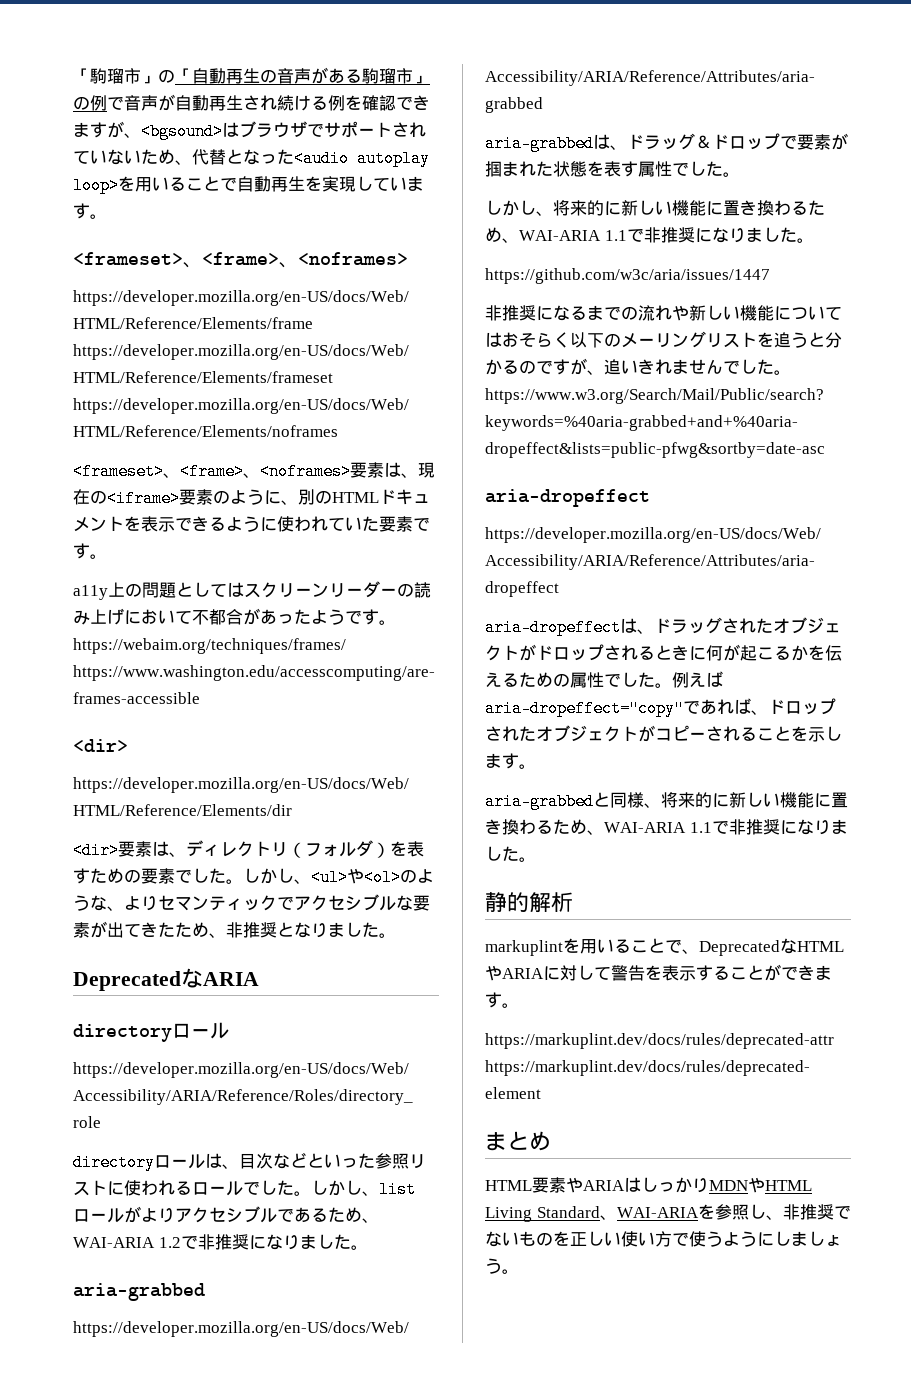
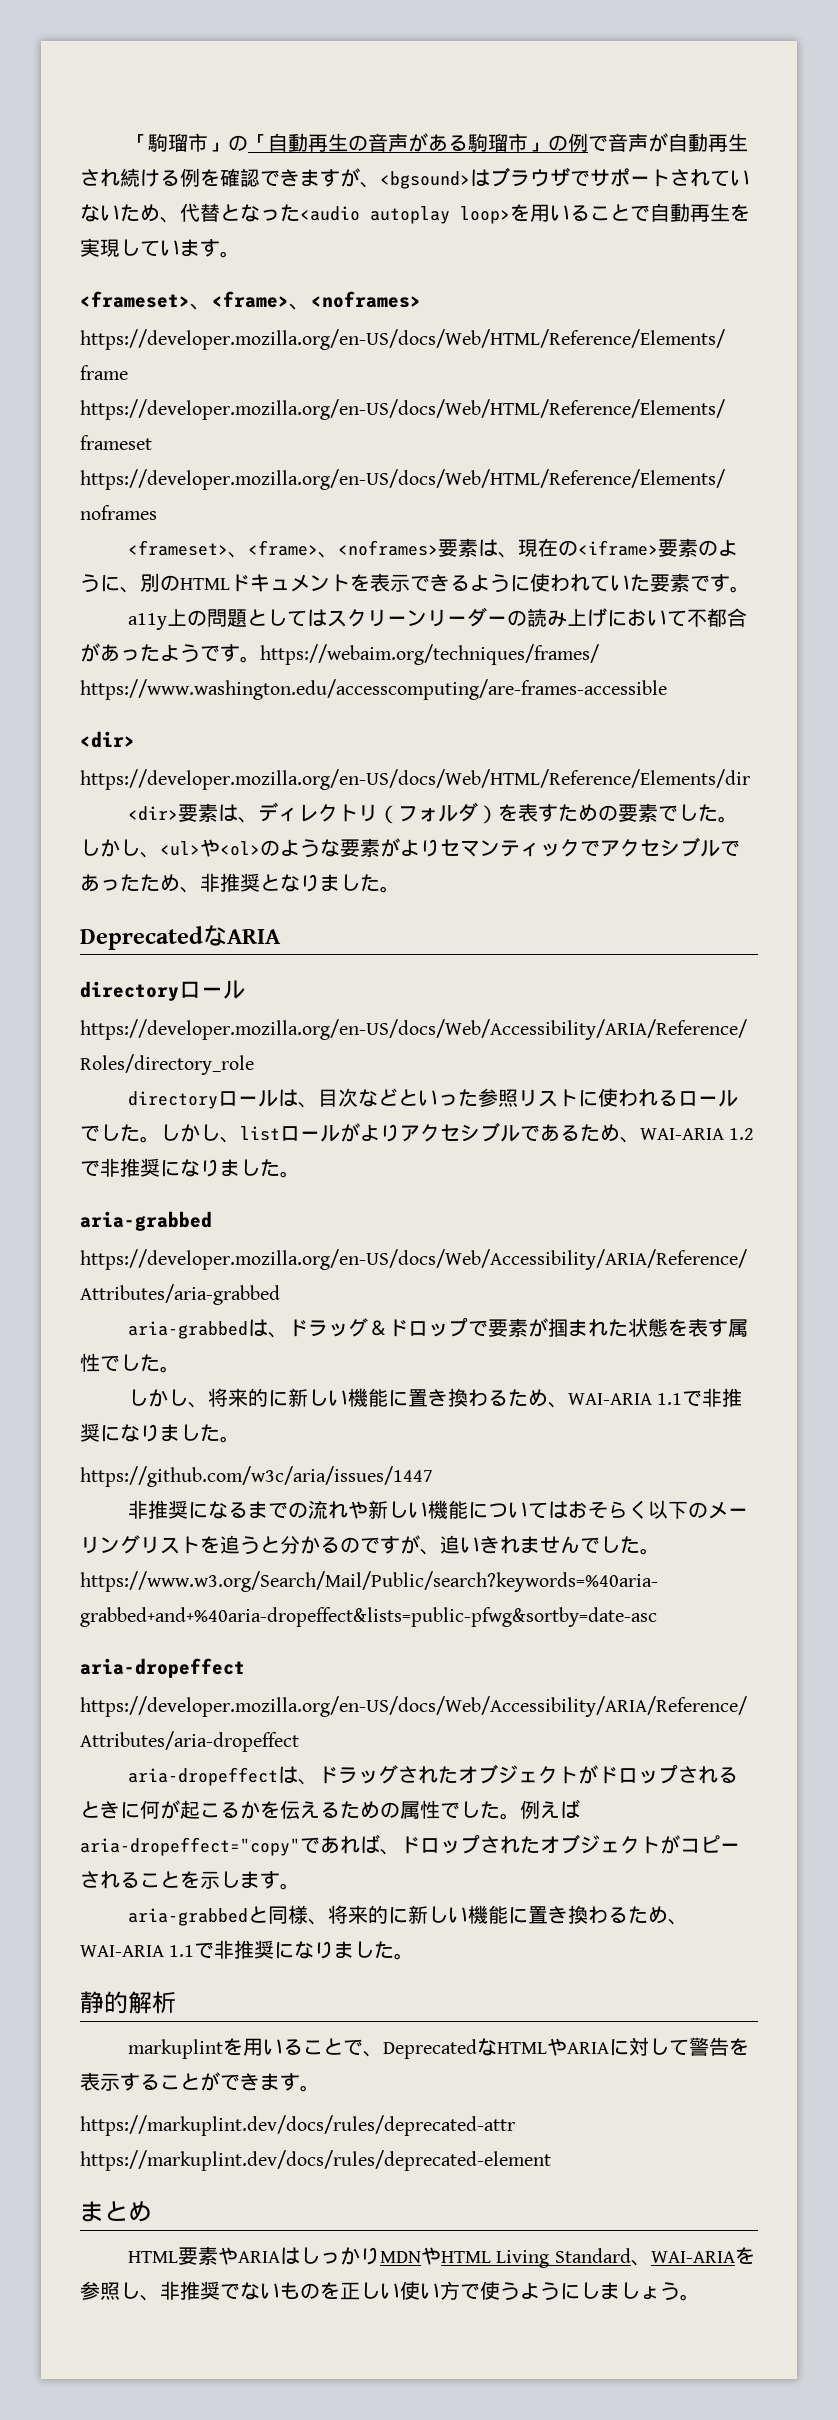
- しかし、<ul>や<ol>のような、よりセマンティックでアクセシブルな要素が出てきたため、非推奨となりました。
+ しかし、<ul>や<ol>のような要素がよりセマンティックでアクセシブルであったため、非推奨となりました。

